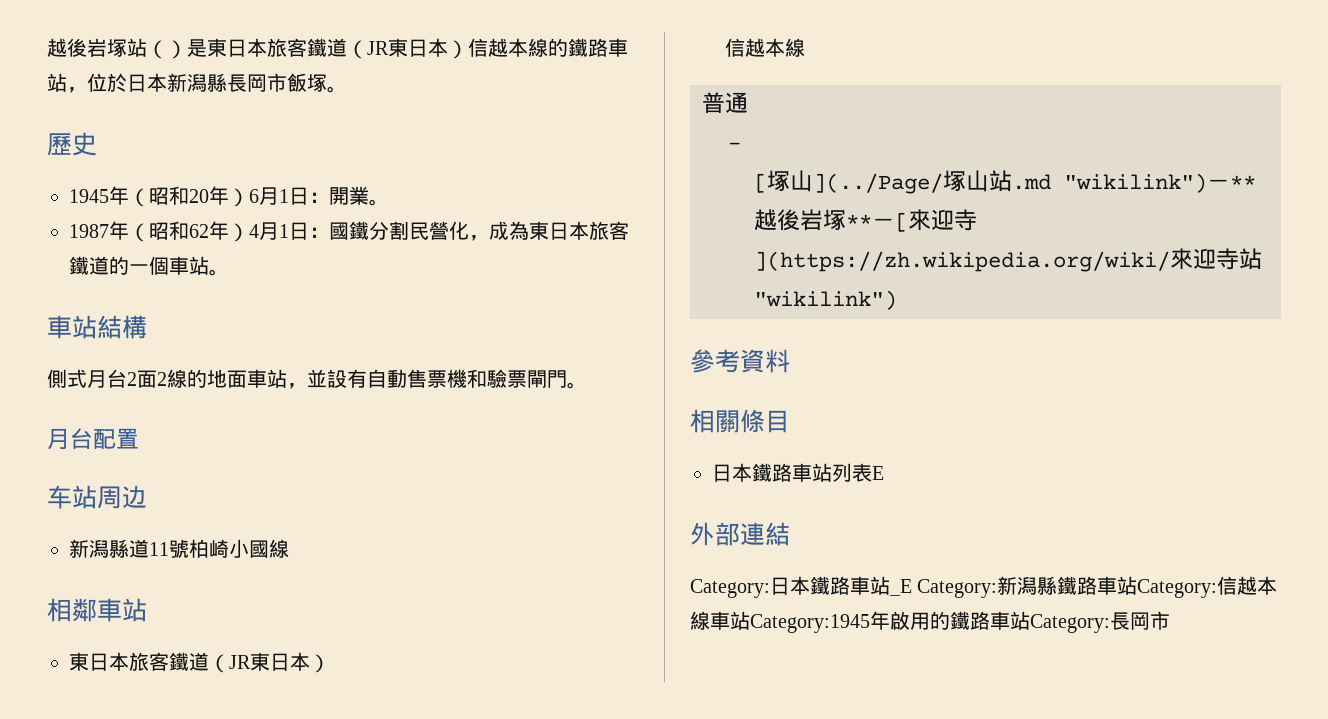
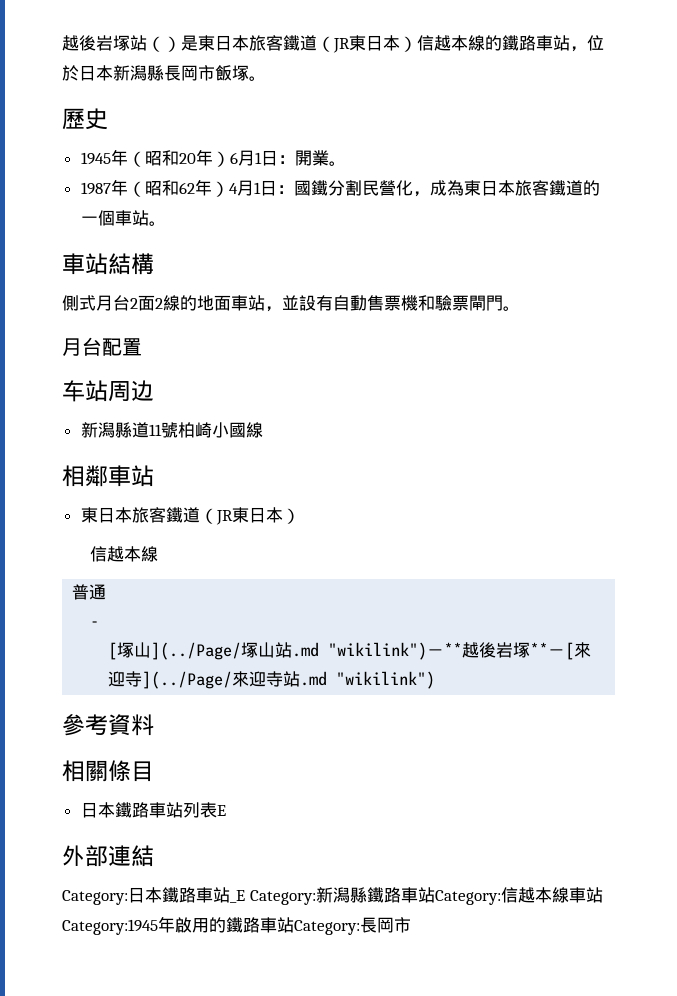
- [塚山](../Page/塚山站.md "wikilink")－**越後岩塚**－[來迎寺](https://zh.wikipedia.org/wiki/來迎寺站"wikilink")
+ [塚山](../Page/塚山站.md "wikilink")－**越後岩塚**－[來迎寺](../Page/來迎寺站.md "wikilink")

